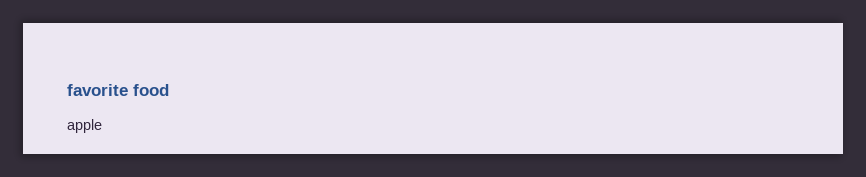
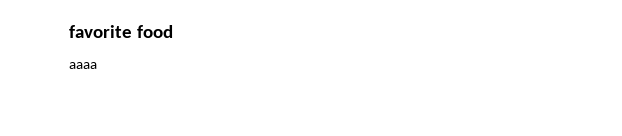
- apple
+ aaaa

